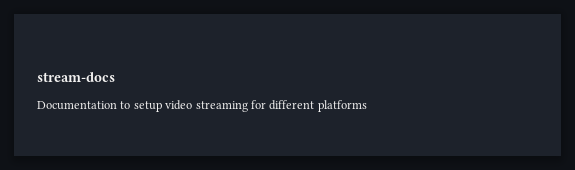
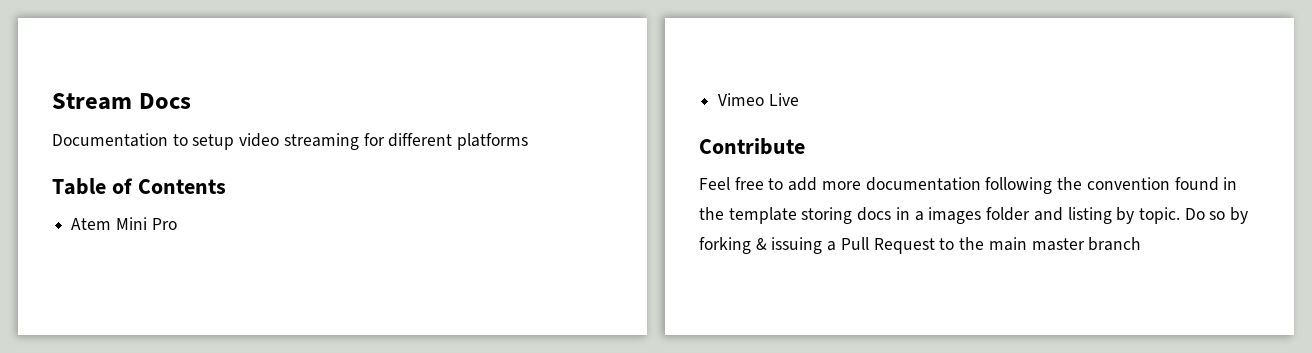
- stream-docs
+ Stream Docs
+ Table of Contents
+ Atem Mini Pro
+ Vimeo Live
+ Contribute
+ Feel free to add more documentation following the convention found in the template storing docs in a images folder and listing by topic. Do so by forking & issuing a Pull Request to the main master branch

